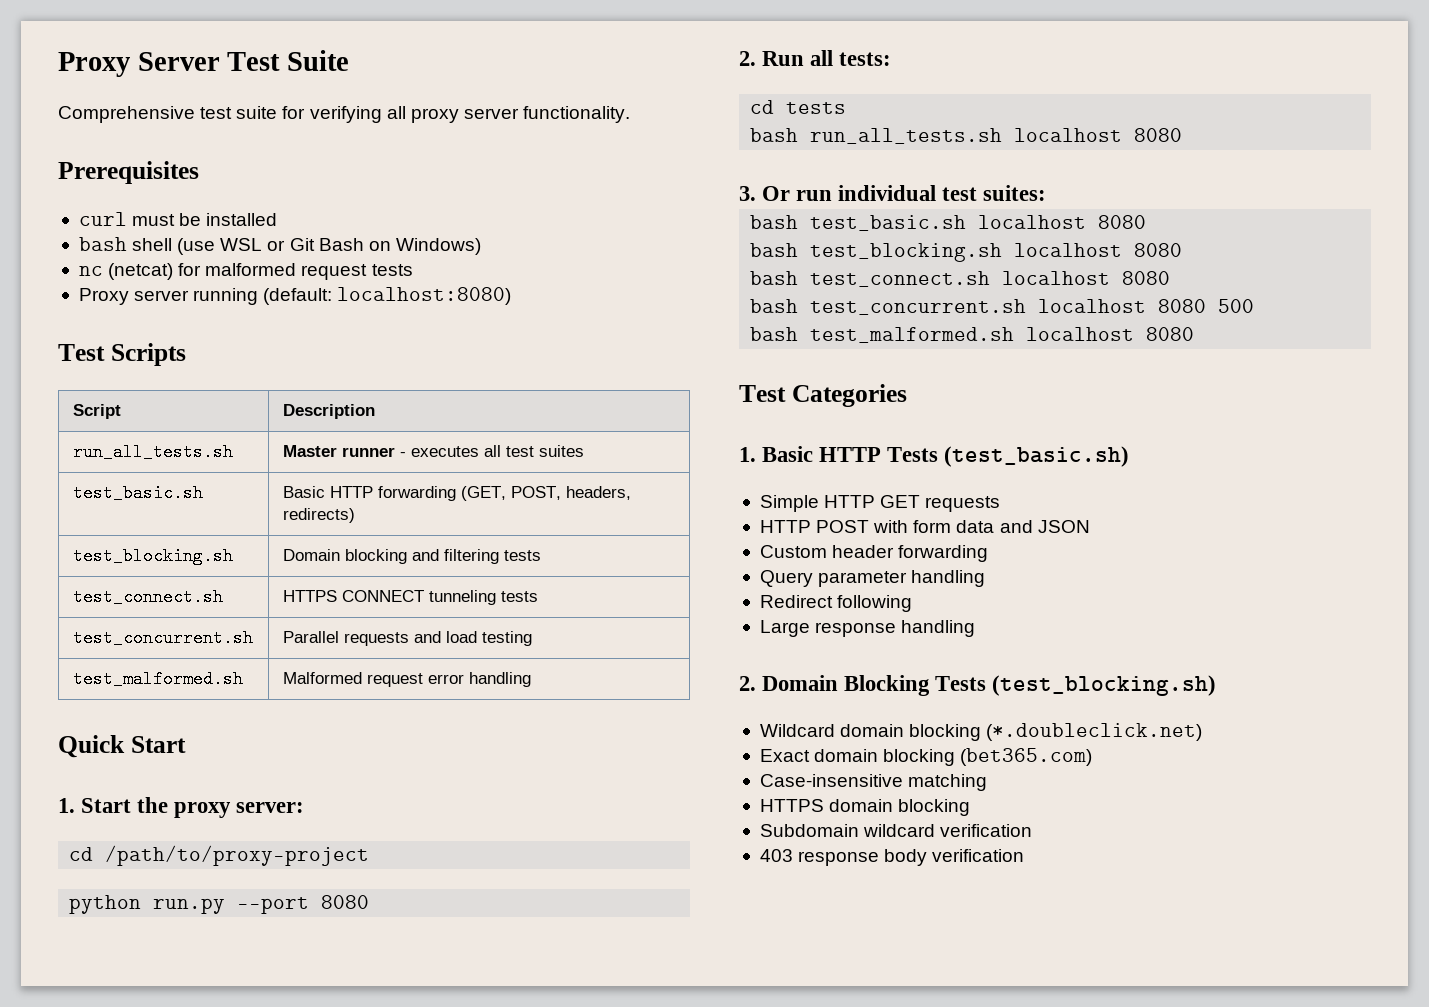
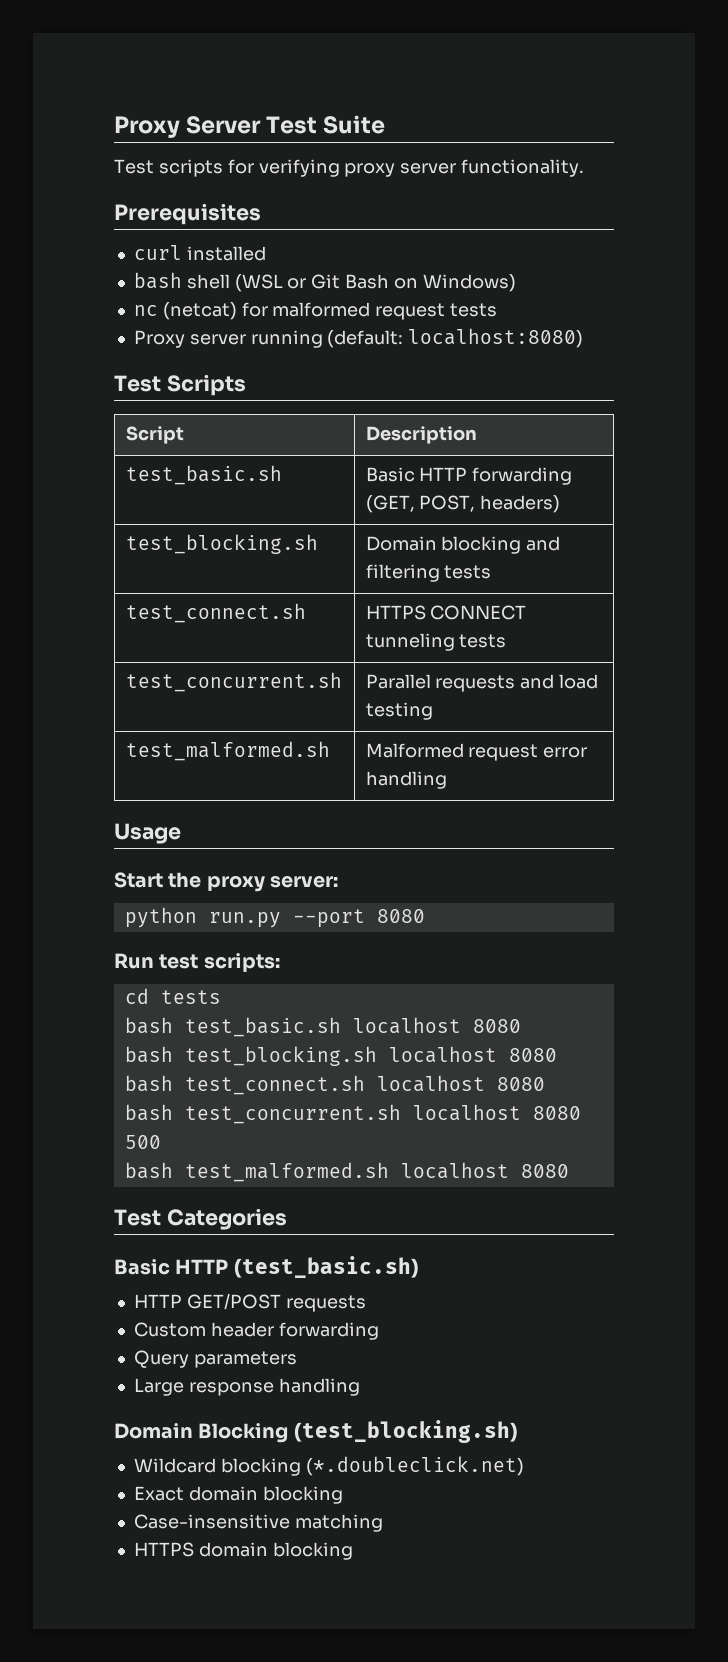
- Comprehensive test suite for verifying all proxy server functionality.
+ Test scripts for verifying proxy server functionality.
- curl must be installed
+ curl installed
- bash shell (use WSL or Git Bash on Windows)
+ bash shell (WSL or Git Bash on Windows)
- run_all_tests.sh | Master runner - executes all test suites
- test_basic.sh | Basic HTTP forwarding (GET, POST, headers, redirects)
+ test_basic.sh | Basic HTTP forwarding (GET, POST, headers)
- Quick Start
- 1. Start the proxy server:
+ Usage
+ Start the proxy server:
- cd /path/to/proxy-project
- 2. Run all tests:
+ Run test scripts:
  cd tests
- bash run_all_tests.sh localhost 8080
- 3. Or run individual test suites:
- 1. Basic HTTP Tests (test_basic.sh)
+ Basic HTTP (test_basic.sh)
- Simple HTTP GET requests
- HTTP POST with form data and JSON
+ HTTP GET/POST requests
- Query parameter handling
- Redirect following
+ Query parameters
- 2. Domain Blocking Tests (test_blocking.sh)
+ Domain Blocking (test_blocking.sh)
- Wildcard domain blocking (*.doubleclick.net)
+ Wildcard blocking (*.doubleclick.net)
- Exact domain blocking (bet365.com)
+ Exact domain blocking
- Subdomain wildcard verification
- 403 response body verification

